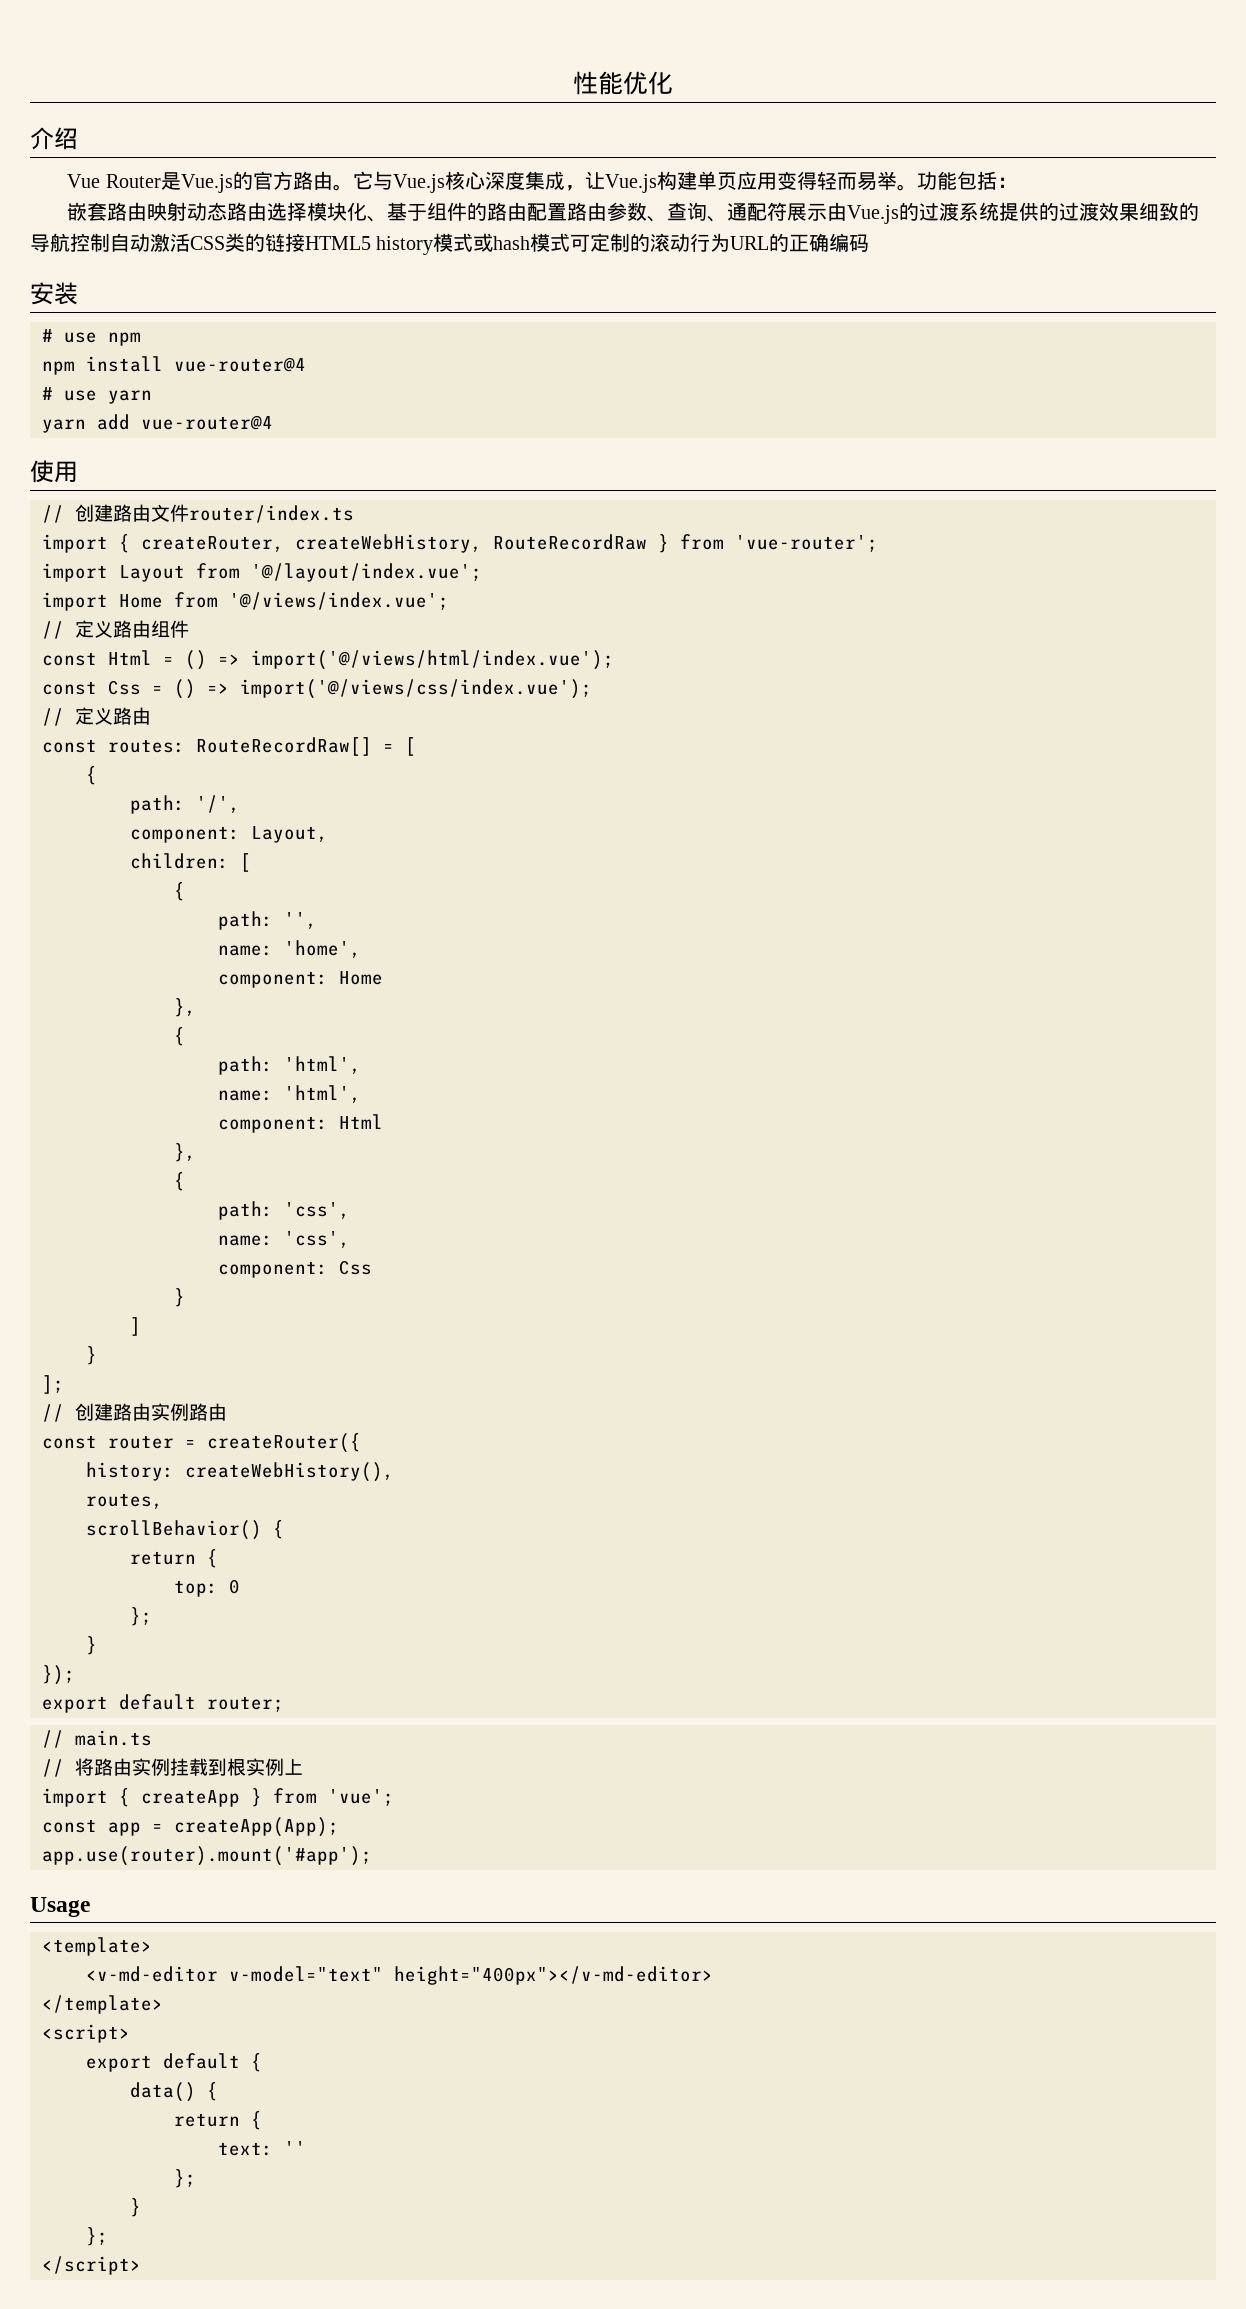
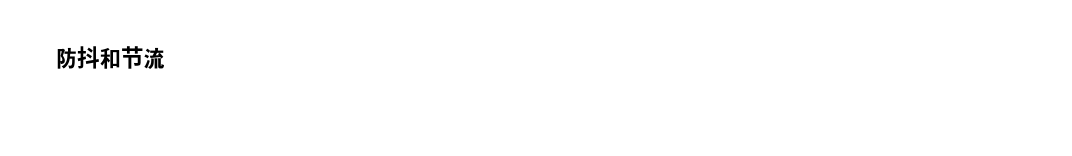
- 性能优化
- 介绍
- Vue Router是Vue.js的官方路由。它与Vue.js核心深度集成，让Vue.js构建单页应用变得轻而易举。功能包括：
- 嵌套路由映射动态路由选择模块化、基于组件的路由配置路由参数、查询、通配符展示由Vue.js的过渡系统提供的过渡效果细致的导航控制自动激活CSS类的链接HTML5 history模式或hash模式可定制的滚动行为URL的正确编码
- 安装
- # use npm
- npm install vue-router@4
- # use yarn
- yarn add vue-router@4
- 使用
- // 创建路由文件router/index.ts
- import { createRouter, createWebHistory, RouteRecordRaw } from 'vue-router';
- import Layout from '@/layout/index.vue';
- import Home from '@/views/index.vue';
- // 定义路由组件
- const Html = () => import('@/views/html/index.vue');
- const Css = () => import('@/views/css/index.vue');
- // 定义路由
- const routes: RouteRecordRaw[] = [
- {
- path: '/',
- component: Layout,
- children: [
- {
- path: '',
- name: 'home',
- component: Home
- },
- {
- path: 'html',
- name: 'html',
- component: Html
- },
- {
- path: 'css',
- name: 'css',
- component: Css
- }
- ]
- }
- ];
- // 创建路由实例路由
- const router = createRouter({
- history: createWebHistory(),
- routes,
- scrollBehavior() {
- return {
- top: 0
- };
- }
- });
- export default router;
- // main.ts
- // 将路由实例挂载到根实例上
- import { createApp } from 'vue';
- const app = createApp(App);
- app.use(router).mount('#app');
- Usage
- <template>
- <v-md-editor v-model="text" height="400px"></v-md-editor>
- </template>
- <script>
- export default {
- data() {
- return {
- text: ''
- };
- }
- };
- </script>
+ 防抖和节流

